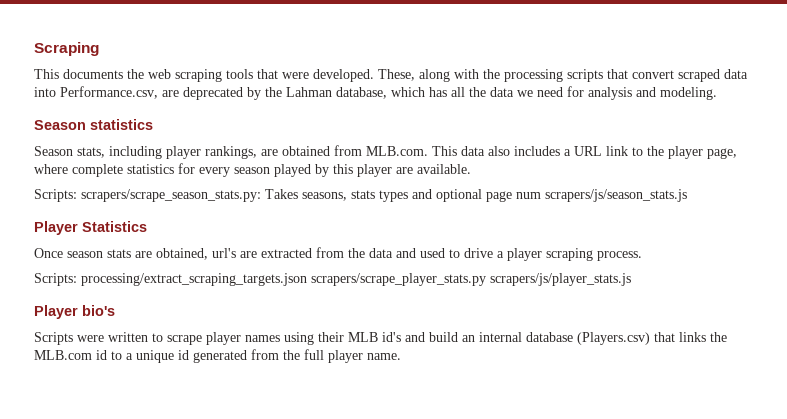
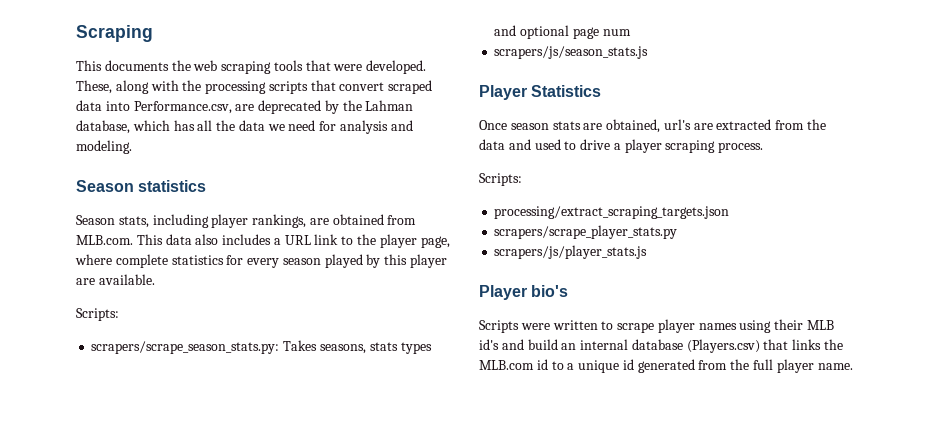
  Season stats, including player rankings, are obtained from MLB.com. This data also includes a URL link to the player page, where complete statistics for every season played by this player are available.
- Scripts: scrapers/scrape_season_stats.py: Takes seasons, stats types and optional page num scrapers/js/season_stats.js
+ Scripts:
+ scrapers/scrape_season_stats.py: Takes seasons, stats types and optional page num
+ scrapers/js/season_stats.js
  Once season stats are obtained, url's are extracted from the data and used to drive a player scraping process.
- Scripts: processing/extract_scraping_targets.json scrapers/scrape_player_stats.py scrapers/js/player_stats.js
+ Scripts:
+ processing/extract_scraping_targets.json
+ scrapers/scrape_player_stats.py
+ scrapers/js/player_stats.js

